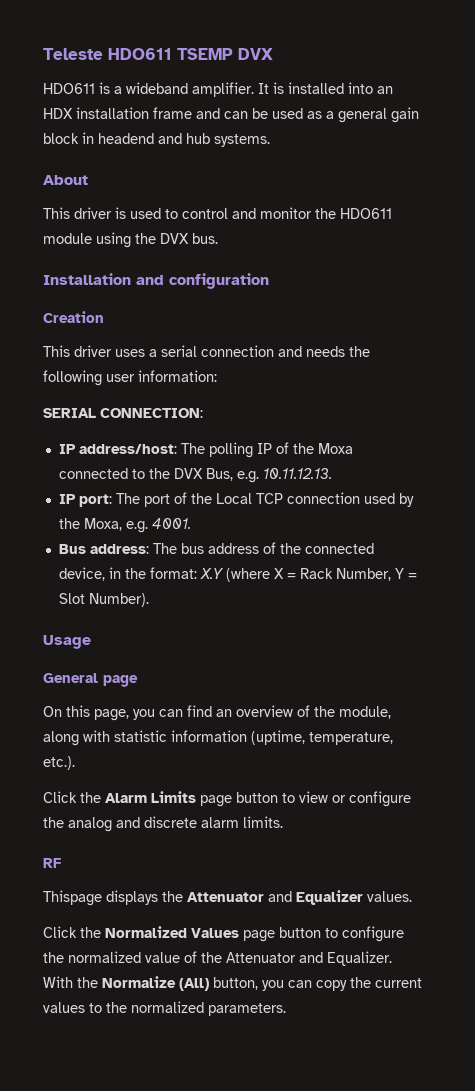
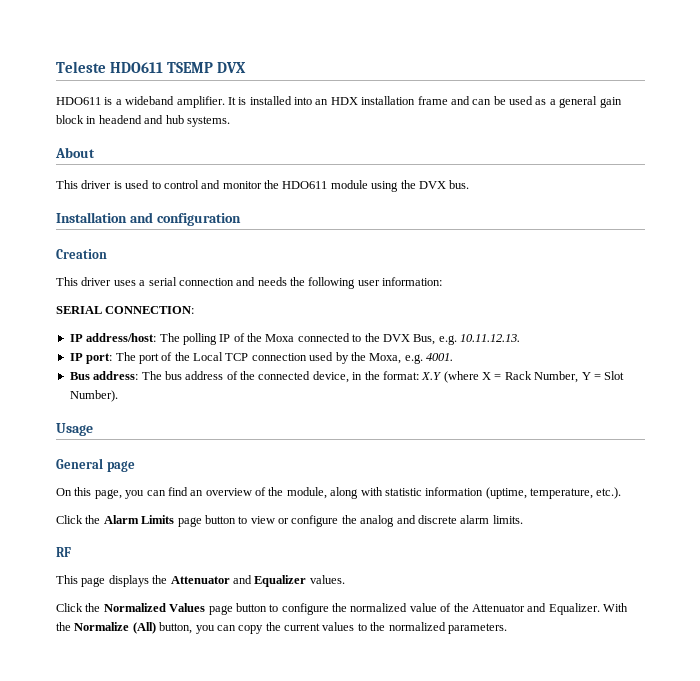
- Thispage displays the Attenuator and Equalizer values.
+ This page displays the Attenuator and Equalizer values.

